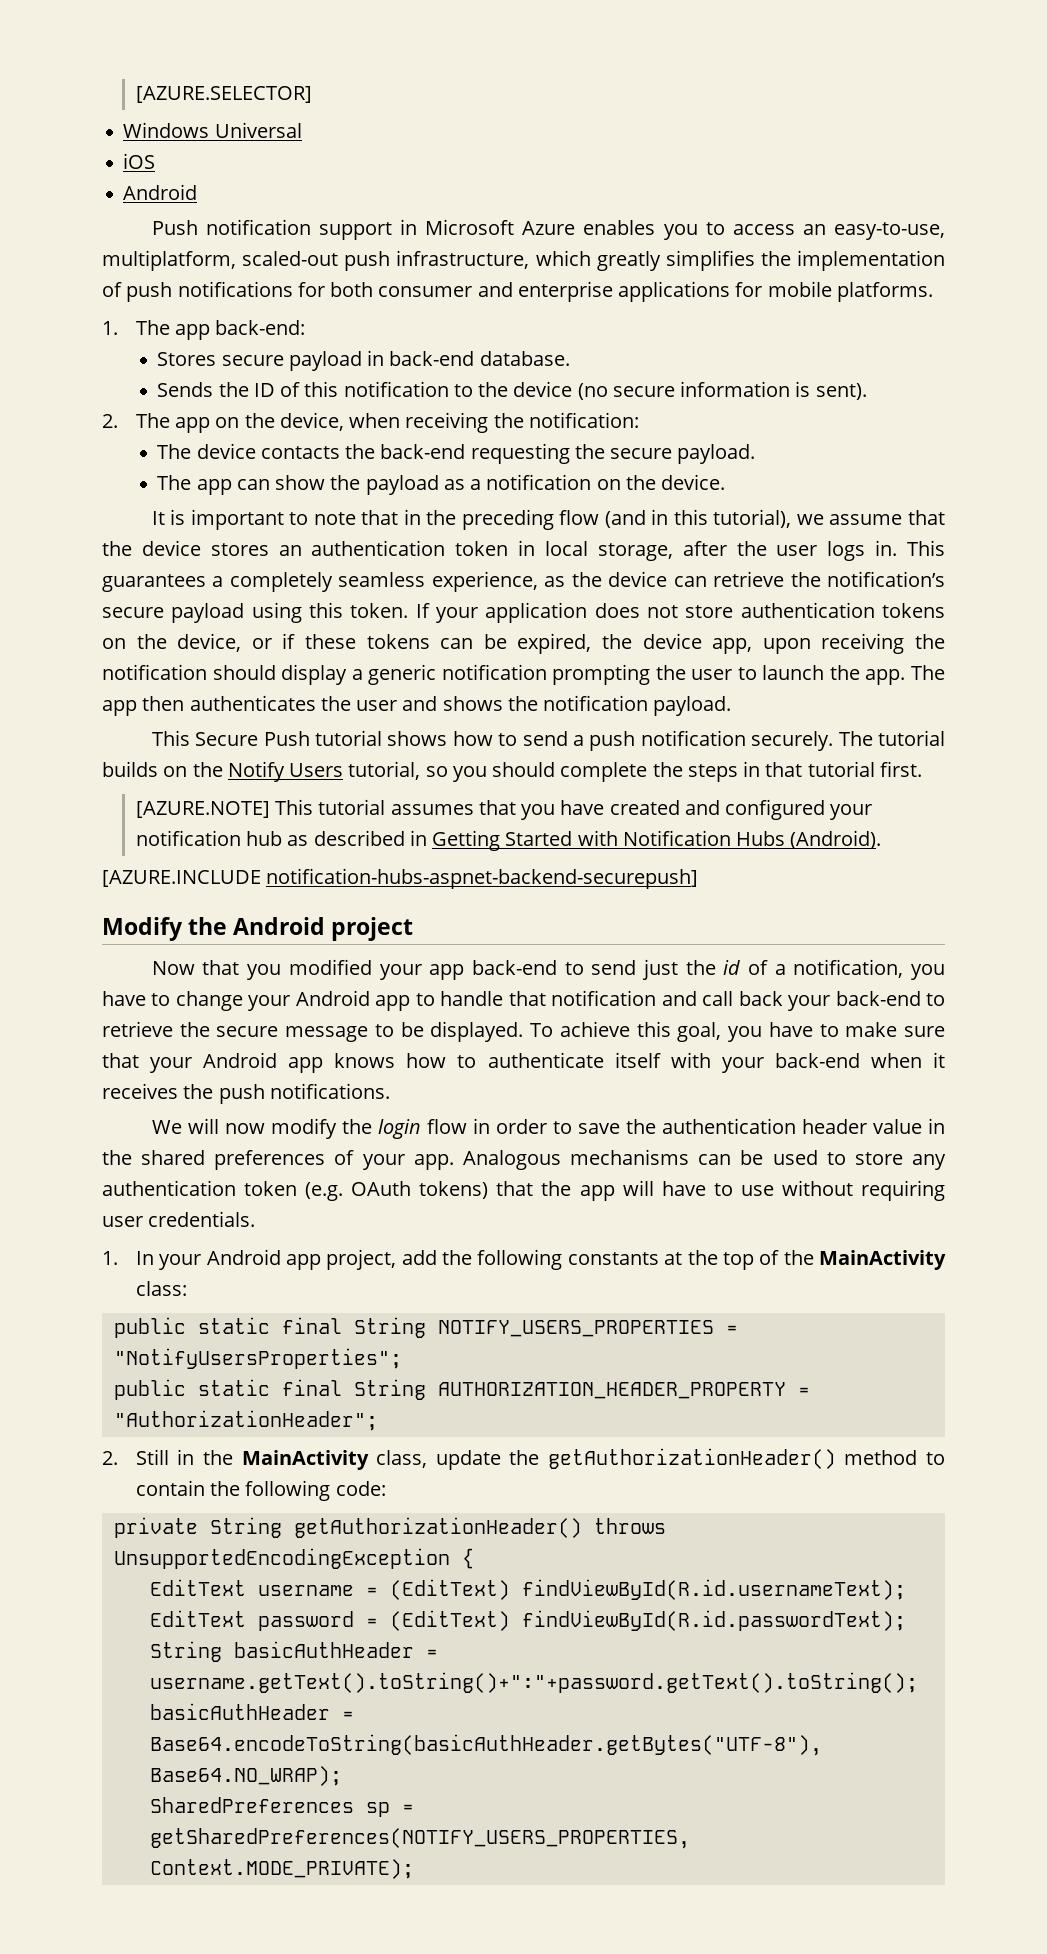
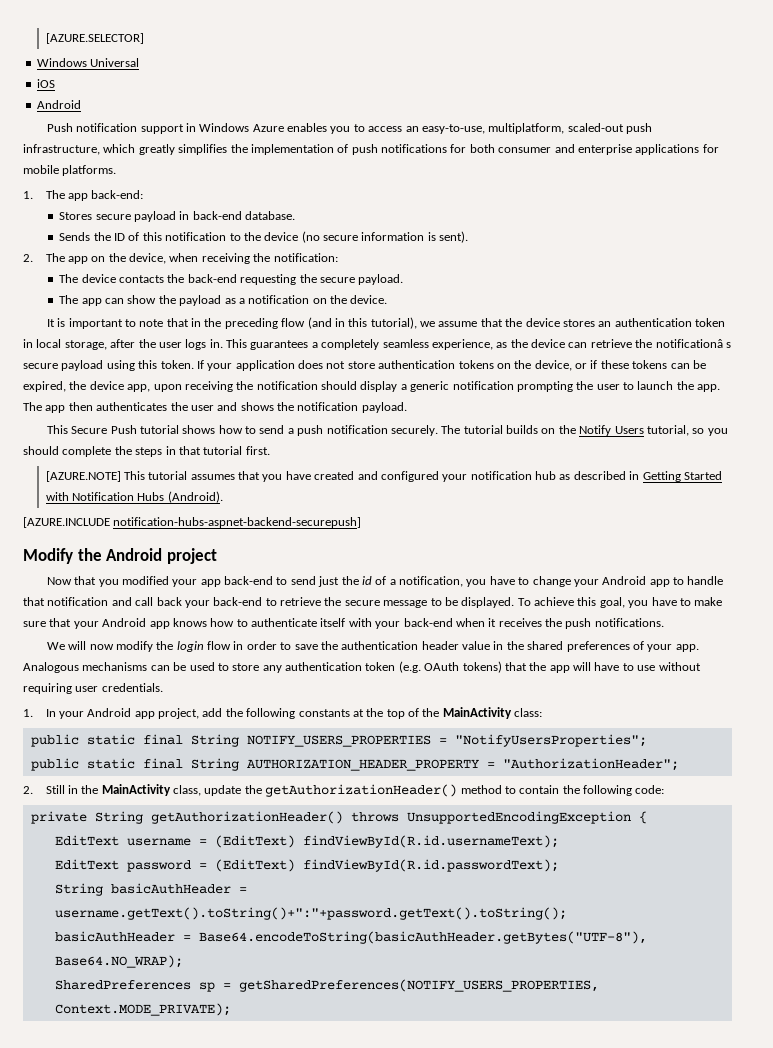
- Push notification support in Microsoft Azure enables you to access an easy-to-use, multiplatform, scaled-out push infrastructure, which greatly simplifies the implementation of push notifications for both consumer and enterprise applications for mobile platforms.
+ Push notification support in Windows Azure enables you to access an easy-to-use, multiplatform, scaled-out push infrastructure, which greatly simplifies the implementation of push notifications for both consumer and enterprise applications for mobile platforms.
- This guarantees a completely seamless experience, as the device can retrieve the notification’s secure payload using this token.
+ This guarantees a completely seamless experience, as the device can retrieve the notificationâ s secure payload using this token.

